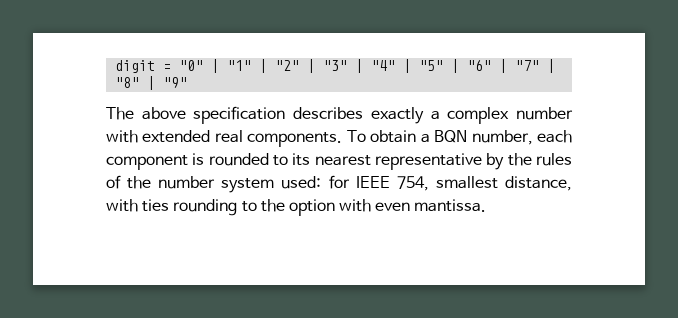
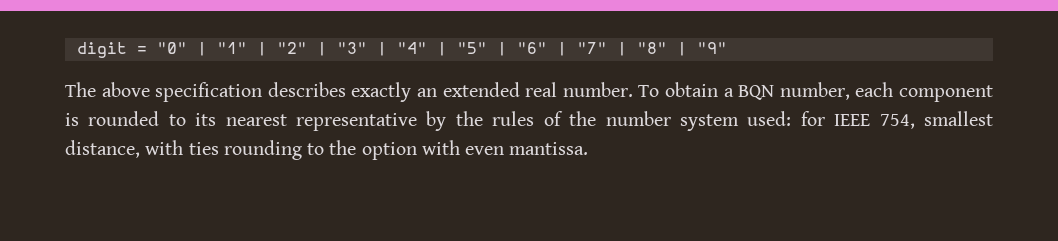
- The above specification describes exactly a complex number with extended real components.
+ The above specification describes exactly an extended real number.

